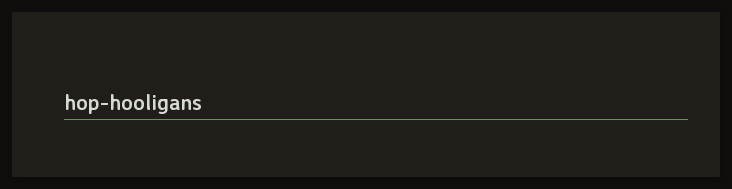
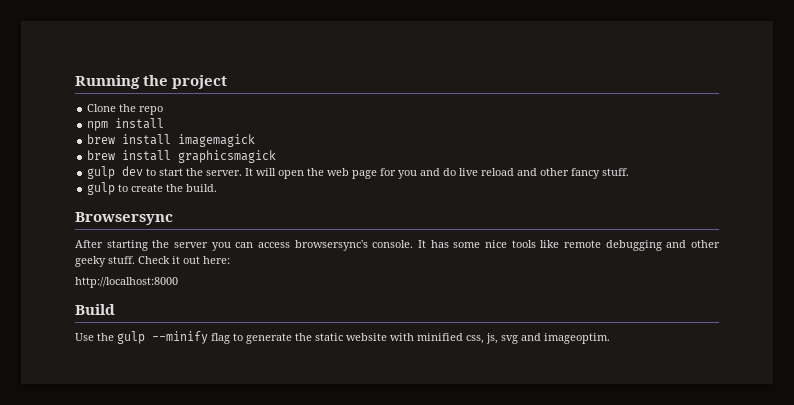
- hop-hooligans
+ Running the project
+ Clone the repo
+ npm install
+ brew install imagemagick
+ brew install graphicsmagick
+ gulp dev to start the server. It will open the web page for you and do live reload and other fancy stuff.
+ gulp to create the build.
+ Browsersync
+ After starting the server you can access browsersync's console. It has some nice tools like remote debugging and other geeky stuff. Check it out here:
+ http://localhost:8000
+ Build
+ Use the gulp --minify flag to generate the static website with minified css, js, svg and imageoptim.

